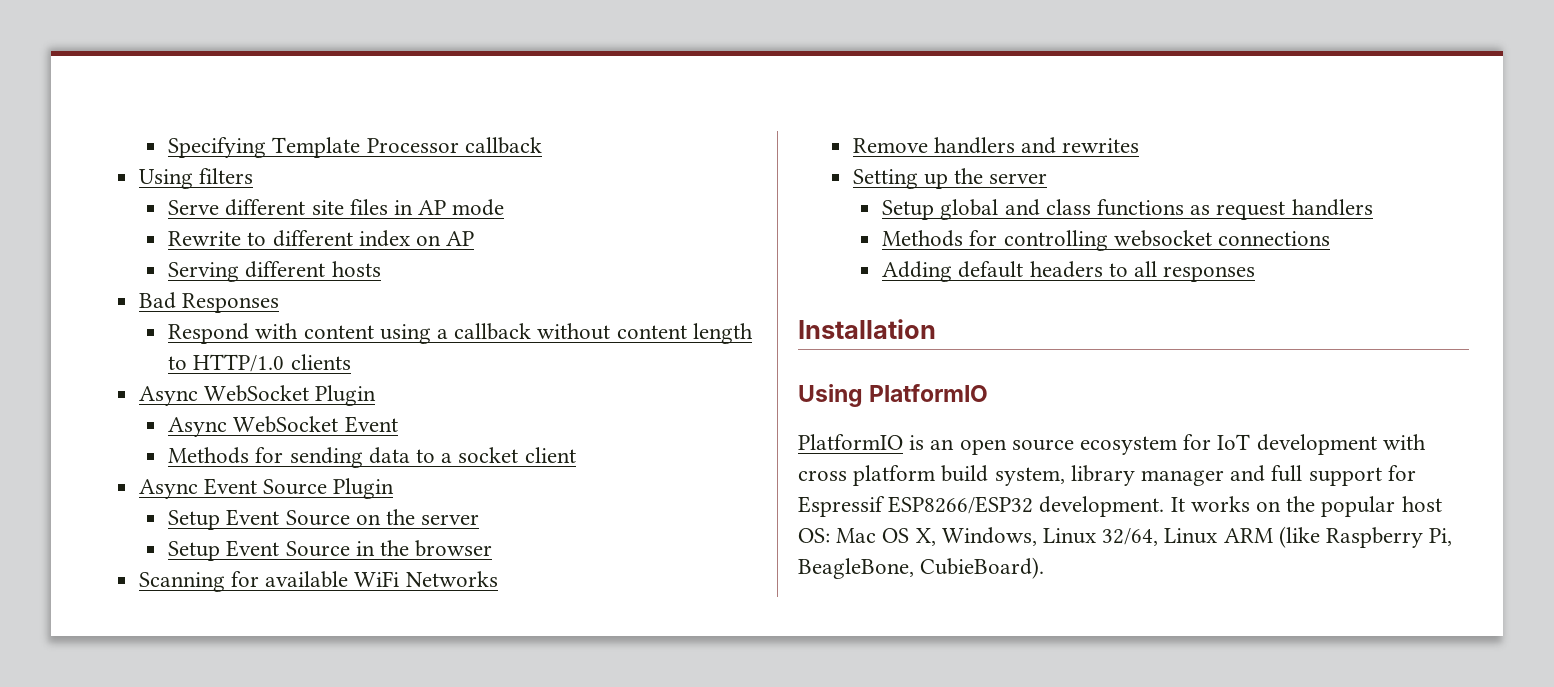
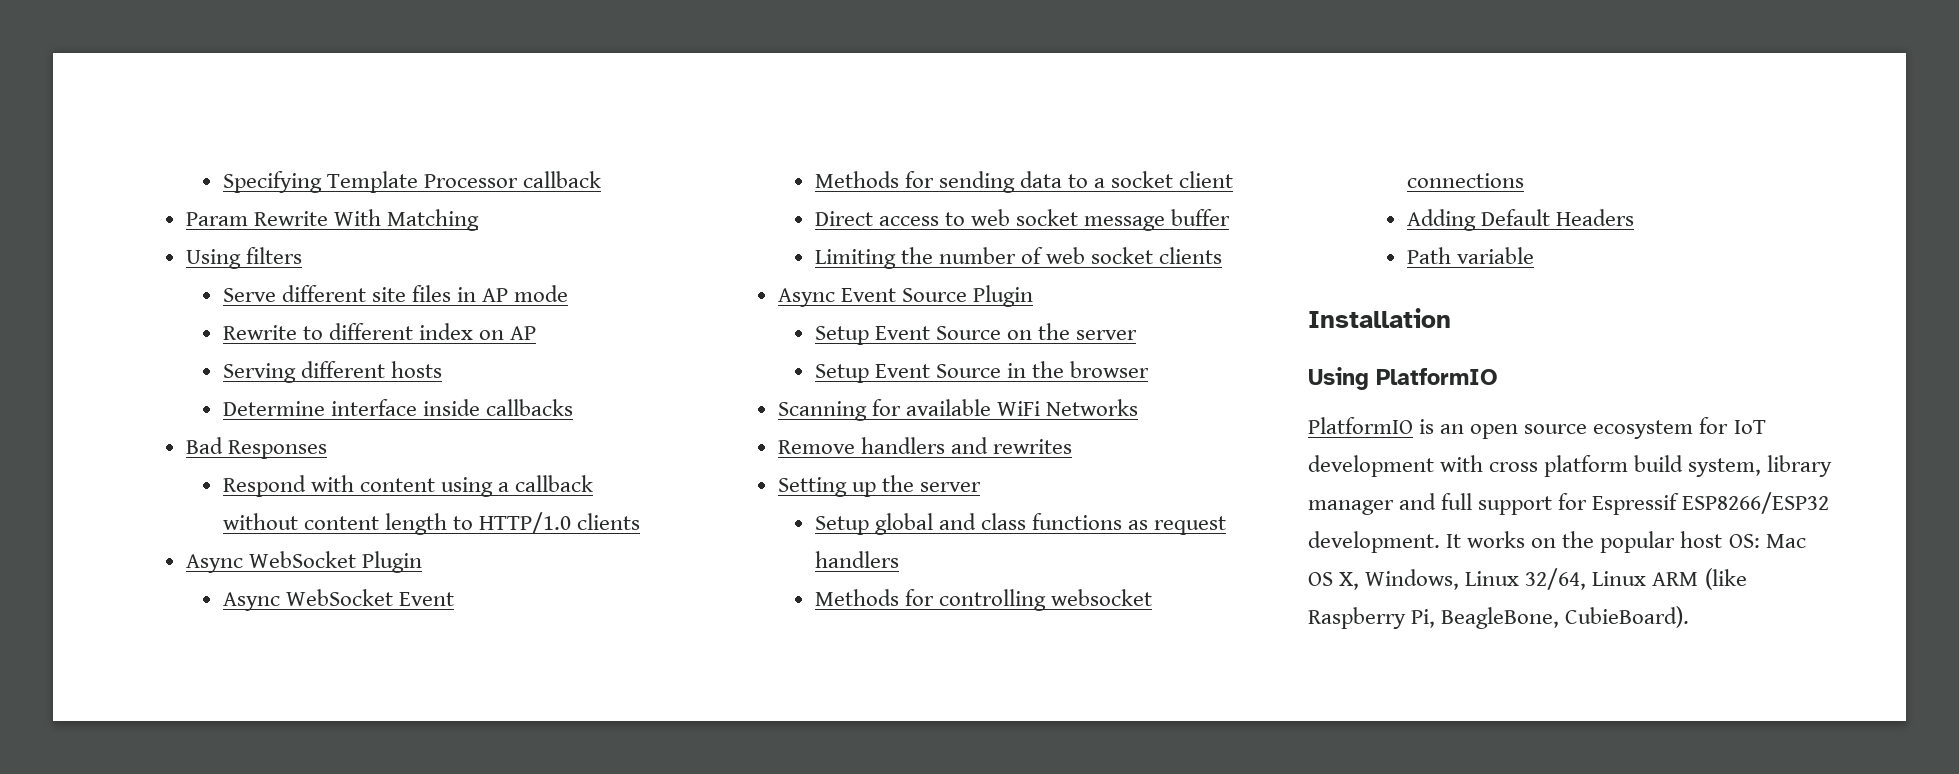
+ Param Rewrite With Matching
+ Determine interface inside callbacks
+ Direct access to web socket message buffer
+ Limiting the number of web socket clients
- Adding default headers to all responses
+ Adding Default Headers
+ Path variable

